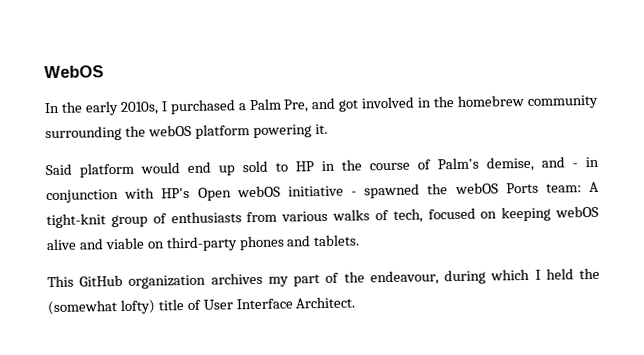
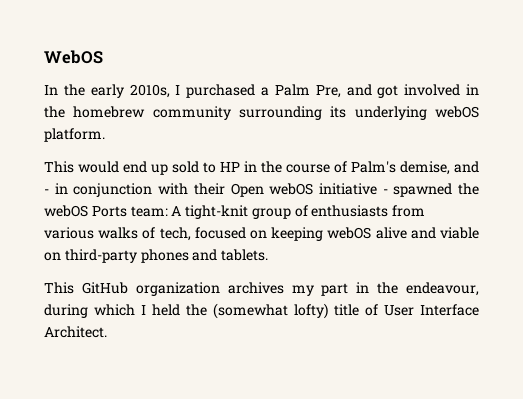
- In the early 2010s, I purchased a Palm Pre, and got involved in the homebrew community surrounding the webOS platform powering it.
- Said platform would end up sold to HP in the course of Palm's demise, and - in conjunction with HP's Open webOS initiative - spawned the webOS Ports team:
+ In the early 2010s, I purchased a Palm Pre, and got involved in the homebrew community surrounding its underlying webOS platform.
+ This would end up sold to HP in the course of Palm's demise, and - in conjunction with their Open webOS initiative - spawned the webOS Ports team:
- This GitHub organization archives my part of the endeavour, during which I held the (somewhat lofty) title of User Interface Architect.
+ This GitHub organization archives my part in the endeavour, during which I held the (somewhat lofty) title of User Interface Architect.

